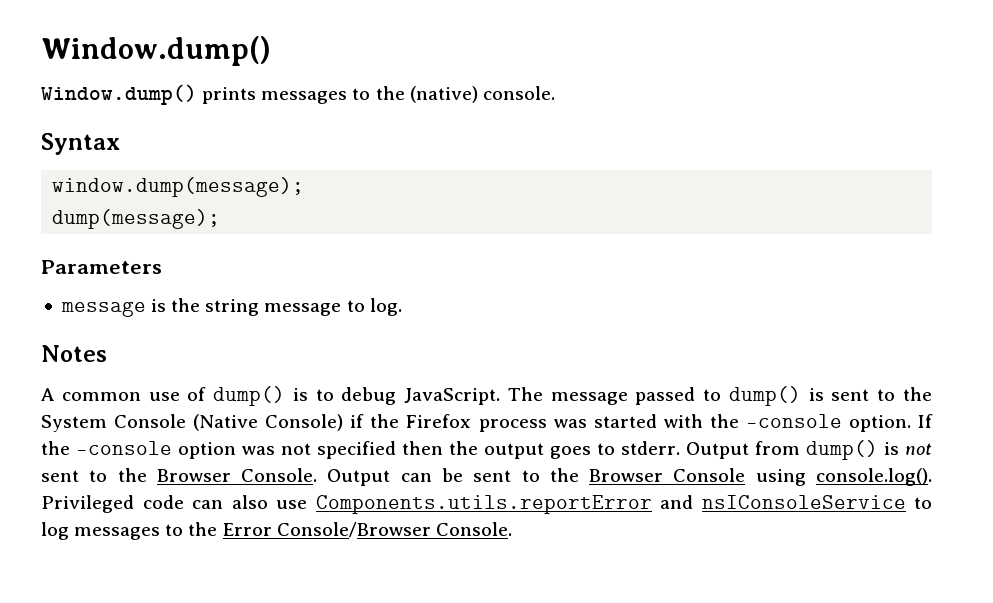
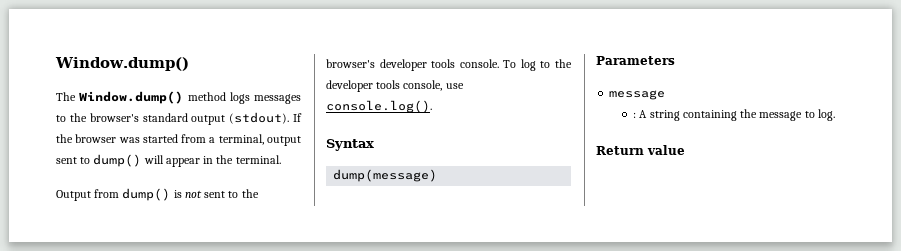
- Window.dump() prints messages to the (native) console.
+ The Window.dump() method logs messages to the browser's standard output (stdout). If the browser was started from a terminal, output sent to dump() will appear in the terminal.
+ Output from dump() is not sent to the browser's developer tools console. To log to the developer tools console, use console.log().
  Syntax
- window.dump(message);
- dump(message);
+ dump(message)
  Parameters
- message is the string message to log.
- Notes
- A common use of dump() is to debug JavaScript. The message passed to dump() is sent to the System Console (Native Console) if the Firefox process was started with the -console option. If the -console option was not specified then the output goes to stderr. Output from dump() is not sent to the Browser Console. Output can be sent to the Browser Console using console.log(). Privileged code can also use Components.utils.reportError and nsIConsoleService to log messages to the Error Console/Browser Console.
+ message
+ : A string containing the message to log.
+ Return value

